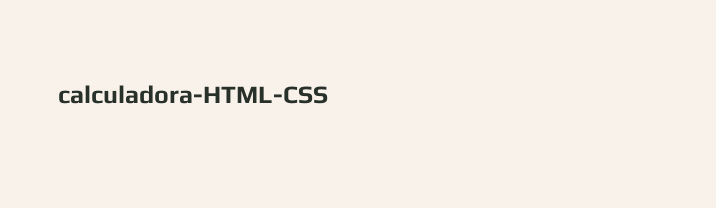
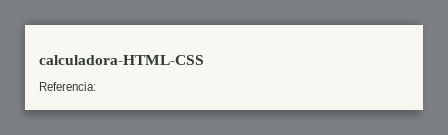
+ Referencia:

